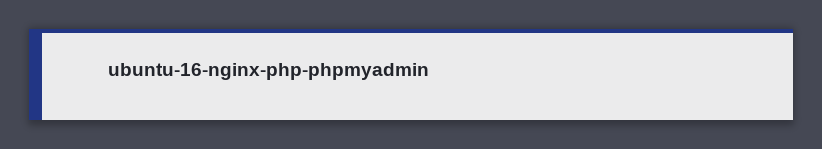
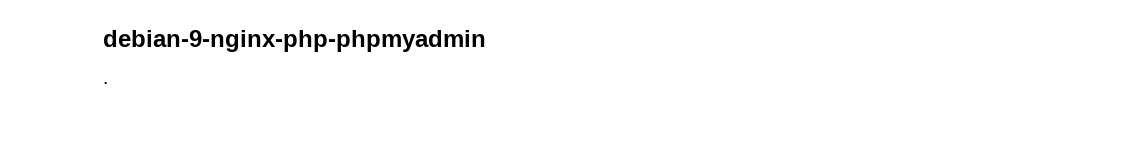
- ubuntu-16-nginx-php-phpmyadmin
+ debian-9-nginx-php-phpmyadmin
+ .

